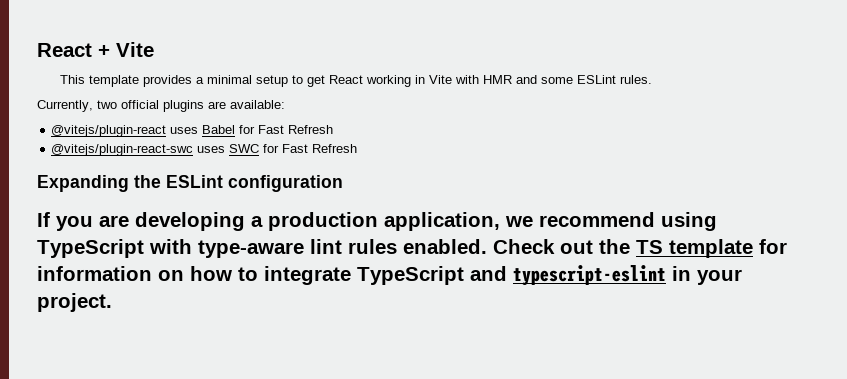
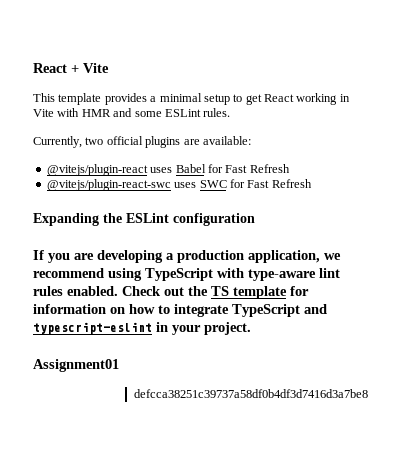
+ Assignment01
+ defcca38251c39737a58df0b4df3d7416d3a7be8

